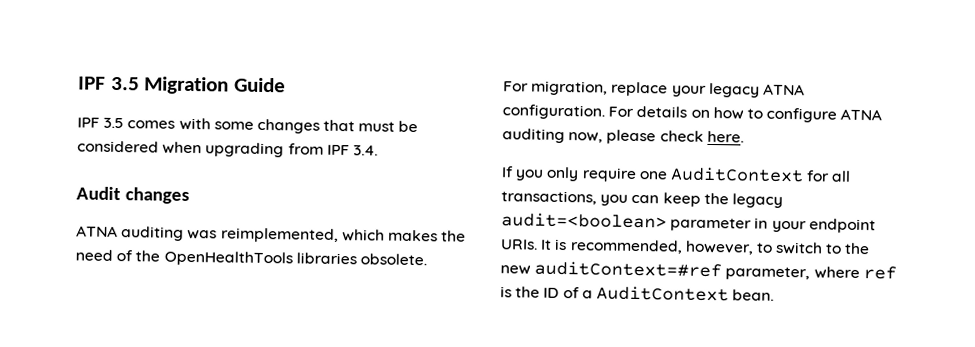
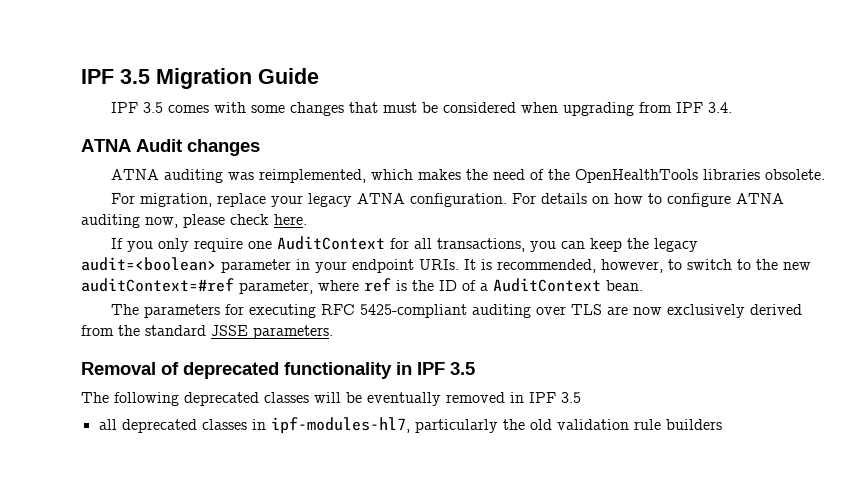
- Audit changes
+ ATNA Audit changes
+ The parameters for executing RFC 5425-compliant auditing over TLS are now exclusively derived from the standard JSSE parameters.
+ Removal of deprecated functionality in IPF 3.5
+ The following deprecated classes will be eventually removed in IPF 3.5
+ all deprecated classes in ipf-modules-hl7, particularly the old validation rule builders

